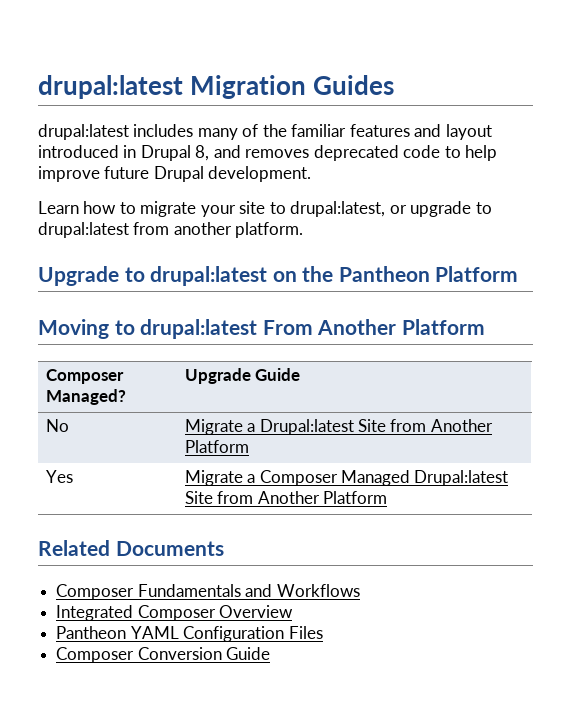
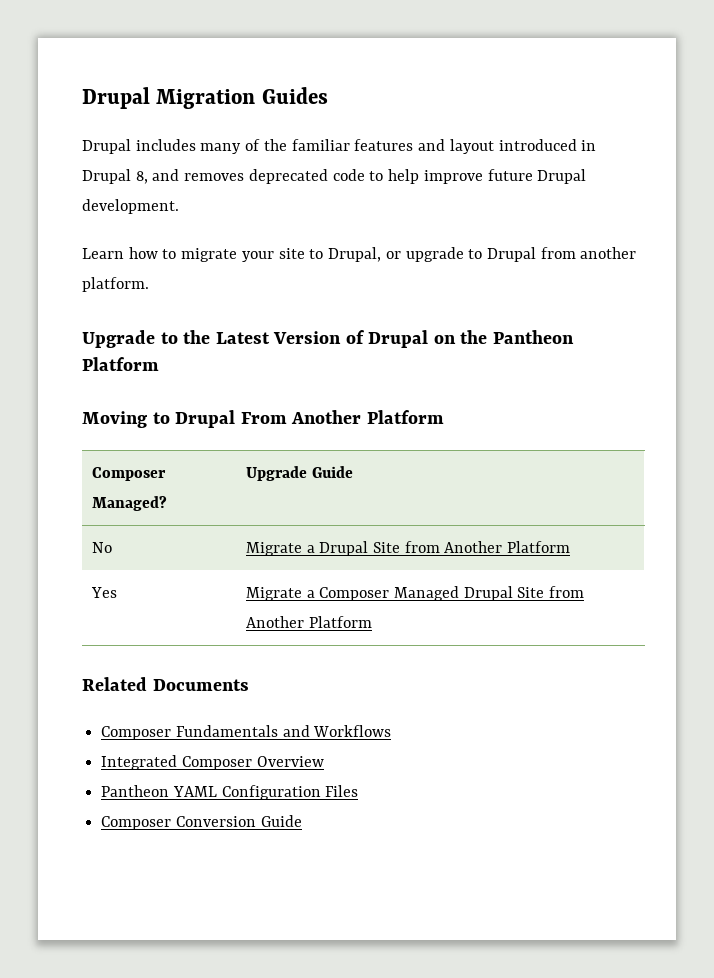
- drupal:latest Migration Guides
+ Drupal Migration Guides
- drupal:latest includes many of the familiar features and layout introduced in Drupal 8, and removes deprecated code to help improve future Drupal development.
+ Drupal includes many of the familiar features and layout introduced in Drupal 8, and removes deprecated code to help improve future Drupal development.
- Learn how to migrate your site to drupal:latest, or upgrade to drupal:latest from another platform.
+ Learn how to migrate your site to Drupal, or upgrade to Drupal from another platform.
- Upgrade to drupal:latest on the Pantheon Platform
+ Upgrade to the Latest Version of Drupal on the Pantheon Platform
- Moving to drupal:latest From Another Platform
+ Moving to Drupal From Another Platform
- No | Migrate a Drupal:latest Site from Another Platform
+ No | Migrate a Drupal Site from Another Platform
- Yes | Migrate a Composer Managed Drupal:latest Site from Another Platform
+ Yes | Migrate a Composer Managed Drupal Site from Another Platform

